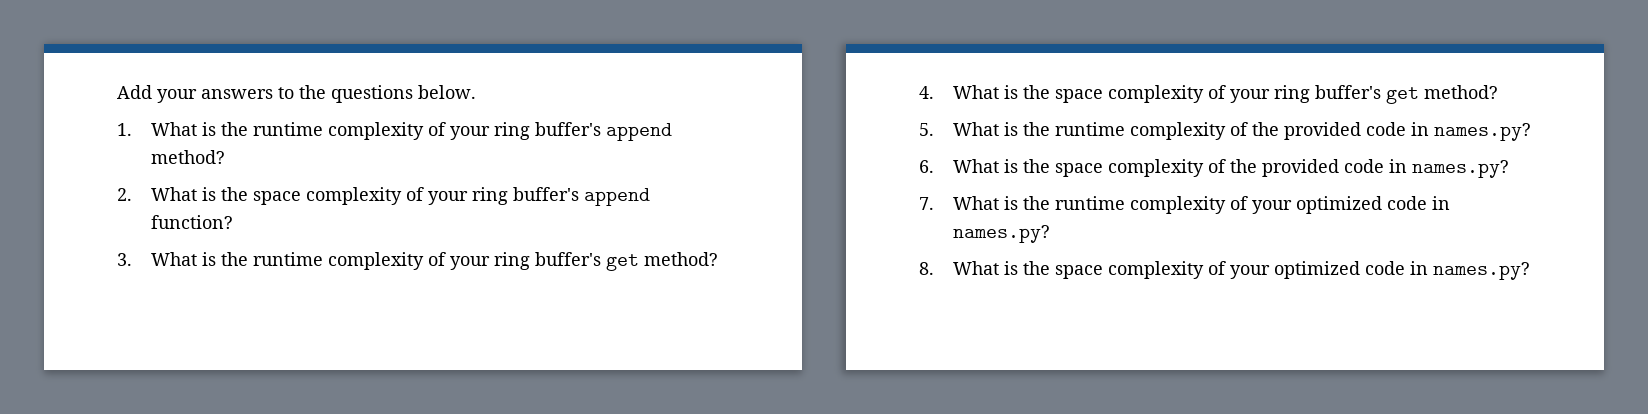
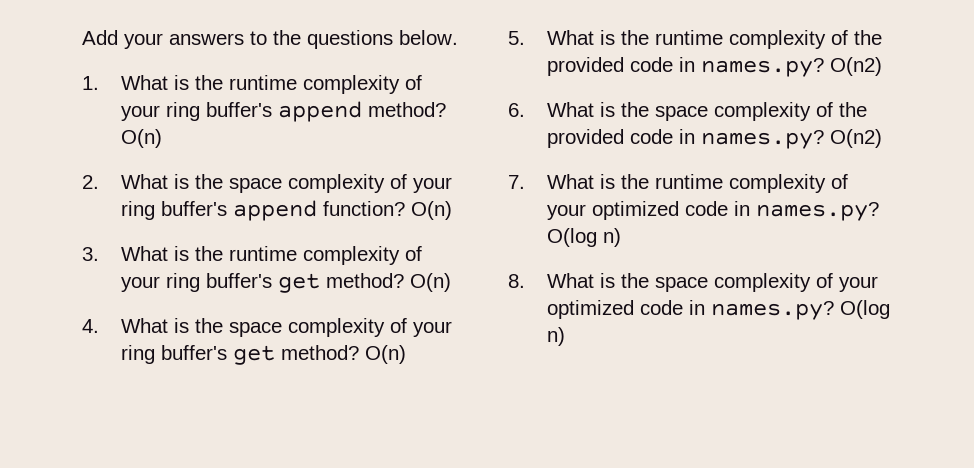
- 1. What is the runtime complexity of your ring buffer's append method?
+ 1. What is the runtime complexity of your ring buffer's append method? O(n)
- 2. What is the space complexity of your ring buffer's append function?
+ 2. What is the space complexity of your ring buffer's append function? O(n)
- 3. What is the runtime complexity of your ring buffer's get method?
+ 3. What is the runtime complexity of your ring buffer's get method? O(n)
- 4. What is the space complexity of your ring buffer's get method?
+ 4. What is the space complexity of your ring buffer's get method? O(n)
- 5. What is the runtime complexity of the provided code in names.py?
+ 5. What is the runtime complexity of the provided code in names.py? O(n2)
- 6. What is the space complexity of the provided code in names.py?
+ 6. What is the space complexity of the provided code in names.py? O(n2)
- 7. What is the runtime complexity of your optimized code in names.py?
+ 7. What is the runtime complexity of your optimized code in names.py? O(log n)
- 8. What is the space complexity of your optimized code in names.py?
+ 8. What is the space complexity of your optimized code in names.py? O(log n)

